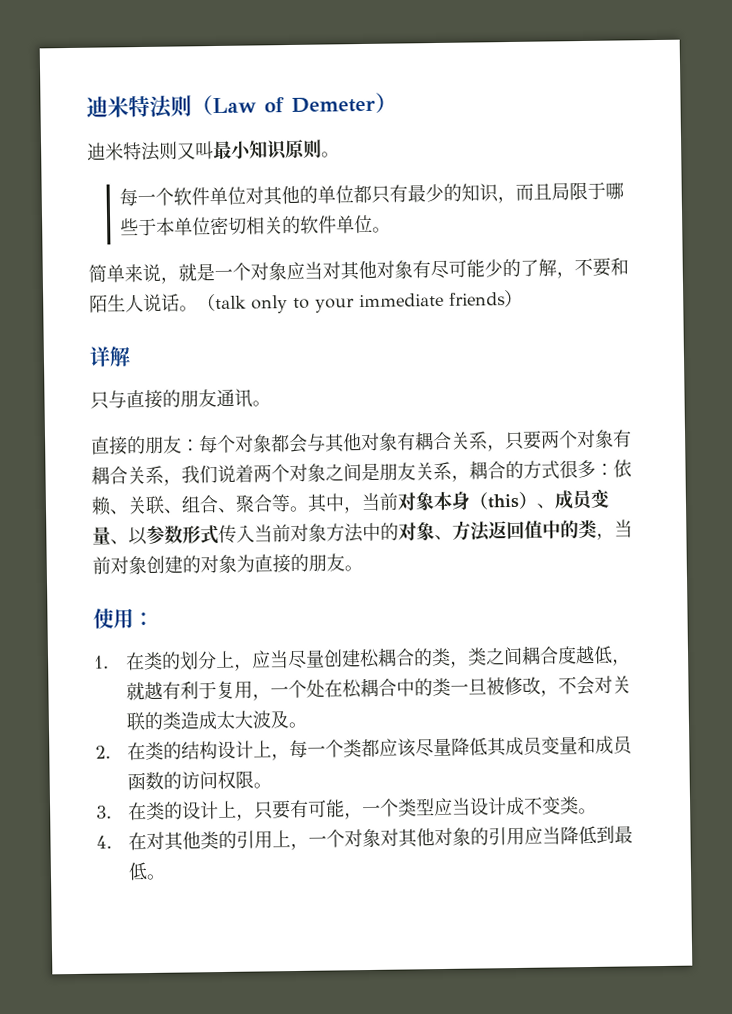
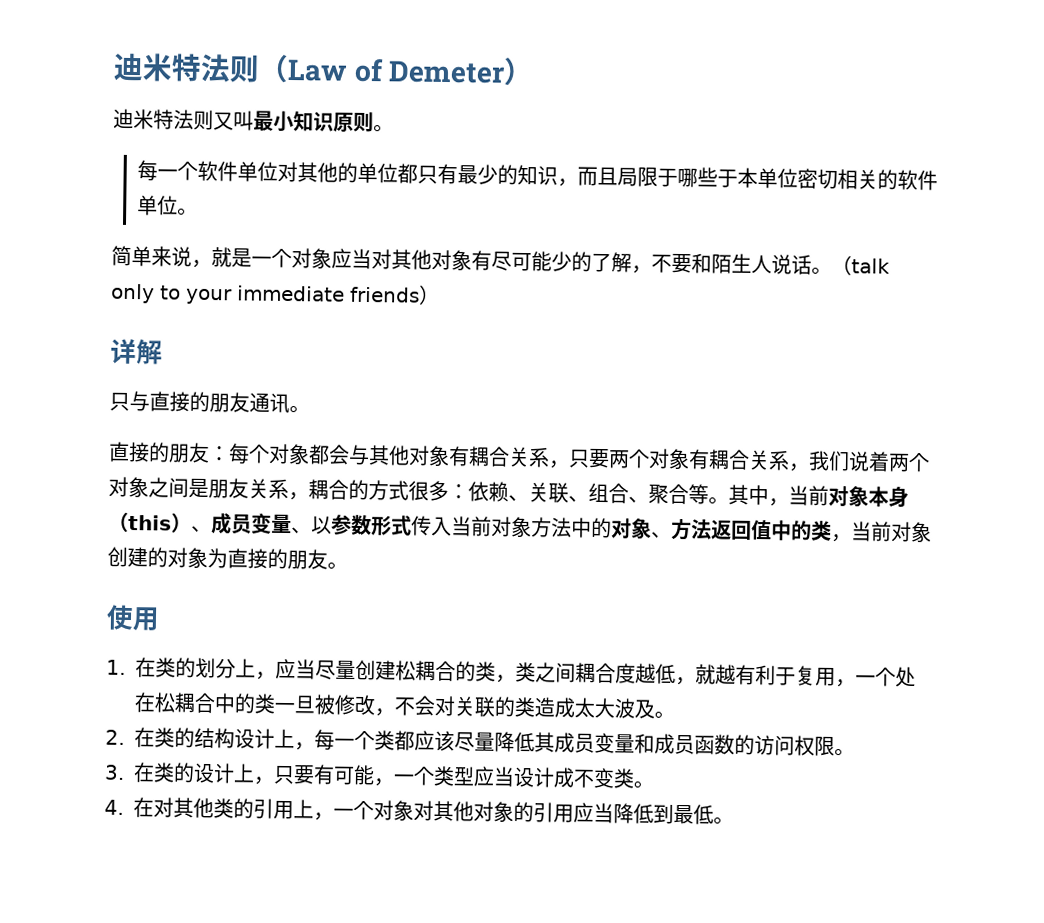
- 使用：
+ 使用

